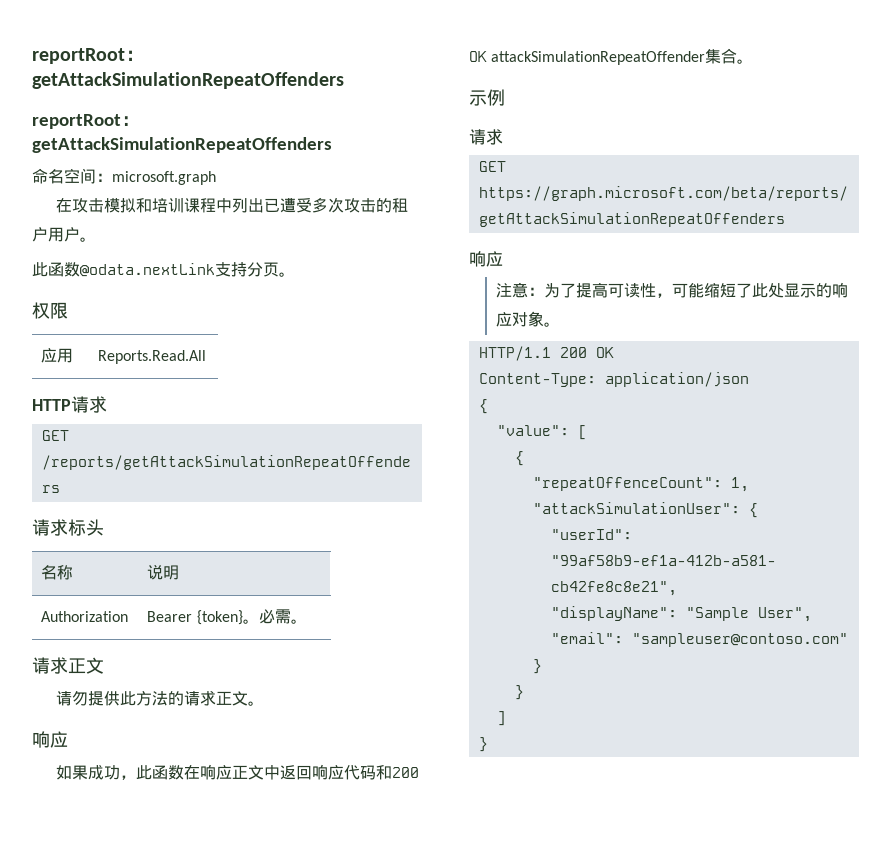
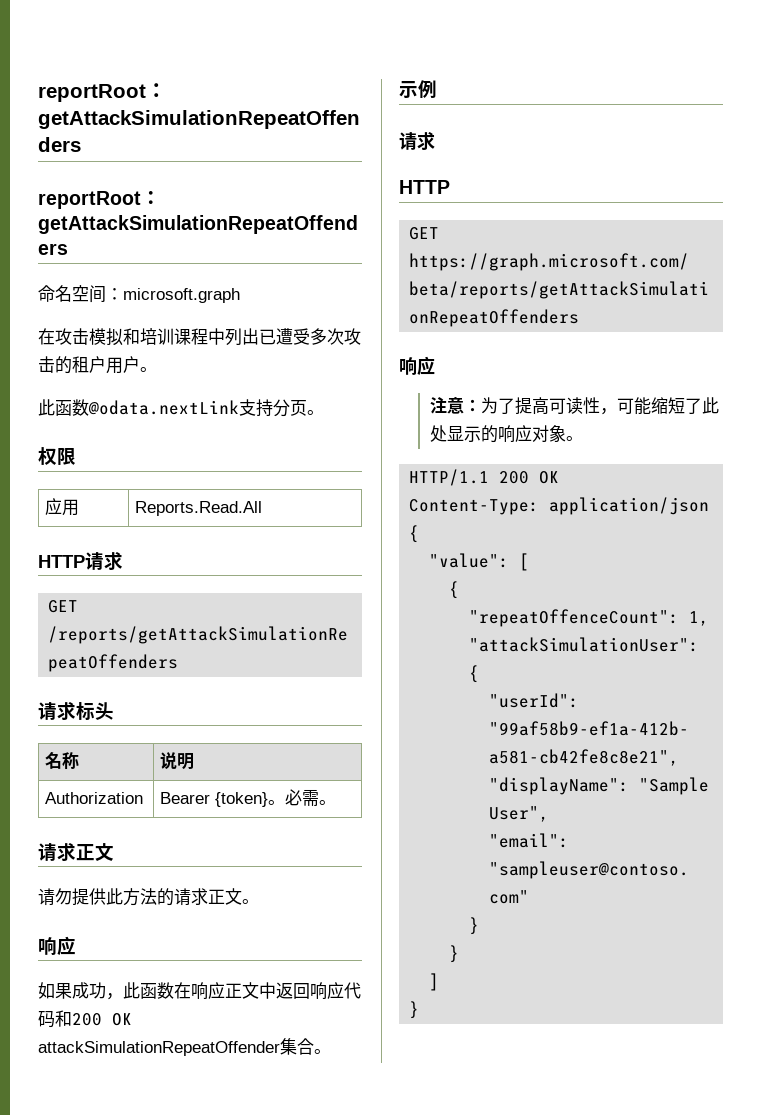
  示例
  请求
+ HTTP

